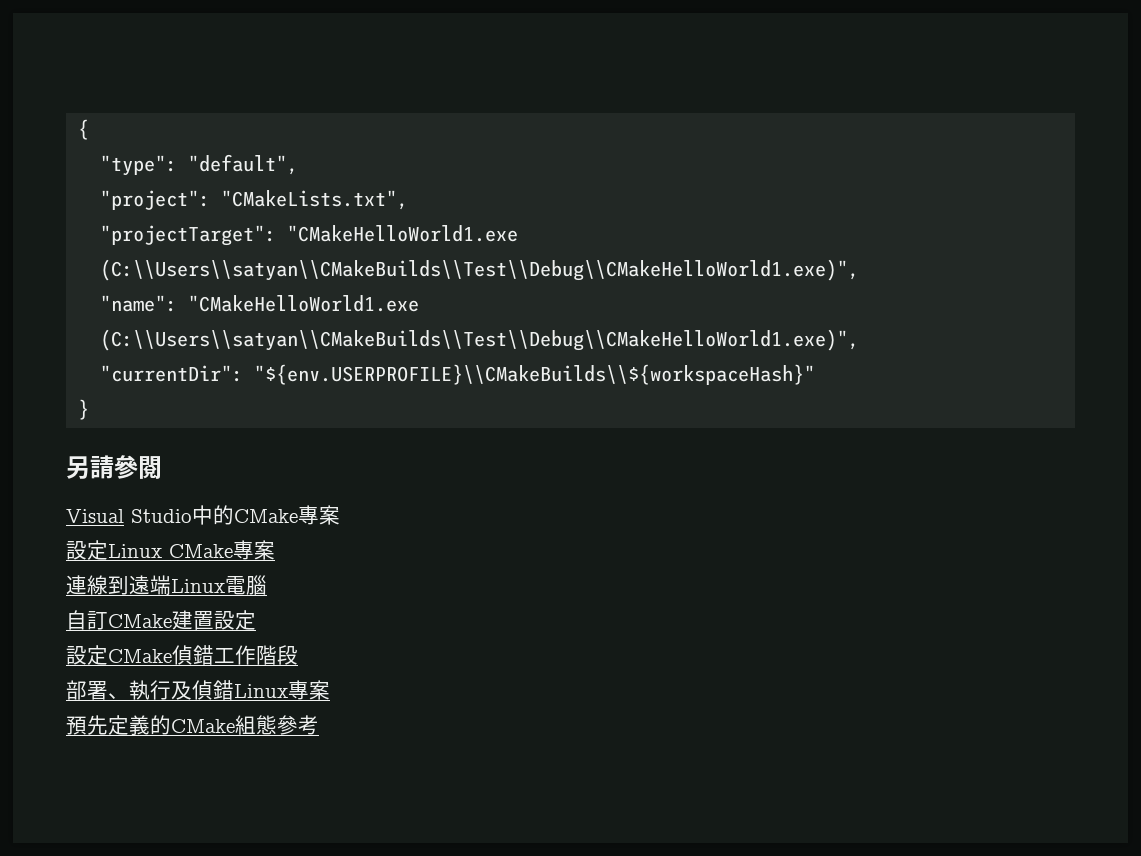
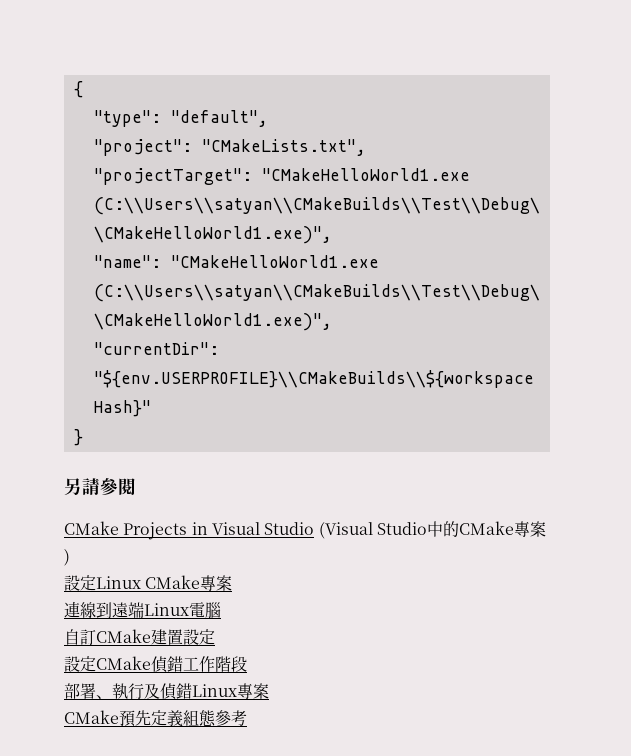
- Visual Studio中的CMake專案
+ CMake Projects in Visual Studio (Visual Studio中的CMake專案)
- 預先定義的CMake組態參考
+ CMake預先定義組態參考

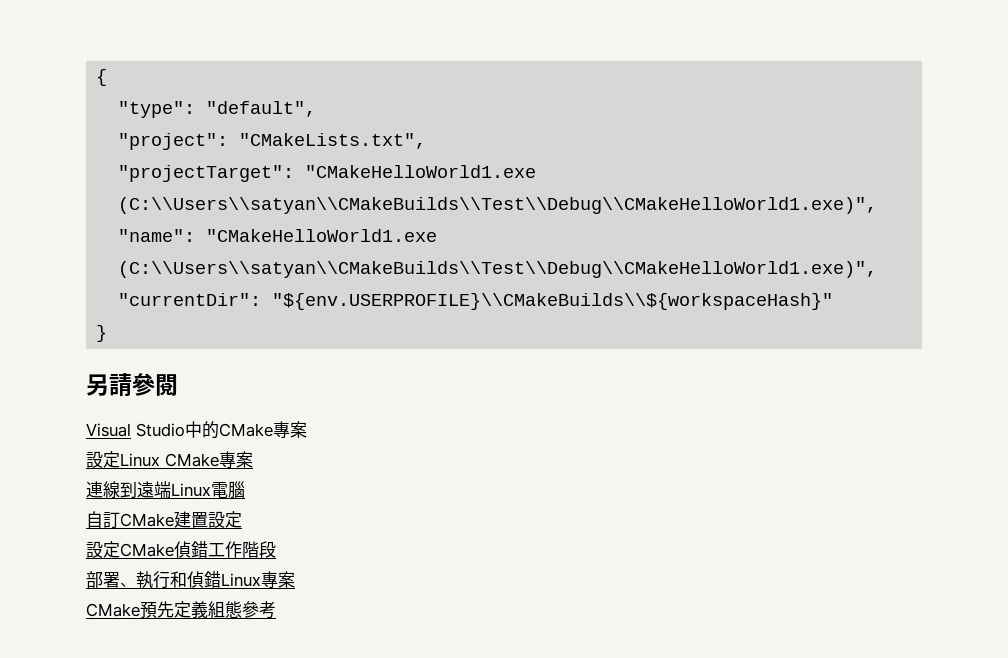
- CMake Projects in Visual Studio (Visual Studio中的CMake專案)
+ Visual Studio中的CMake專案
- 部署、執行及偵錯Linux專案
+ 部署、執行和偵錯Linux專案

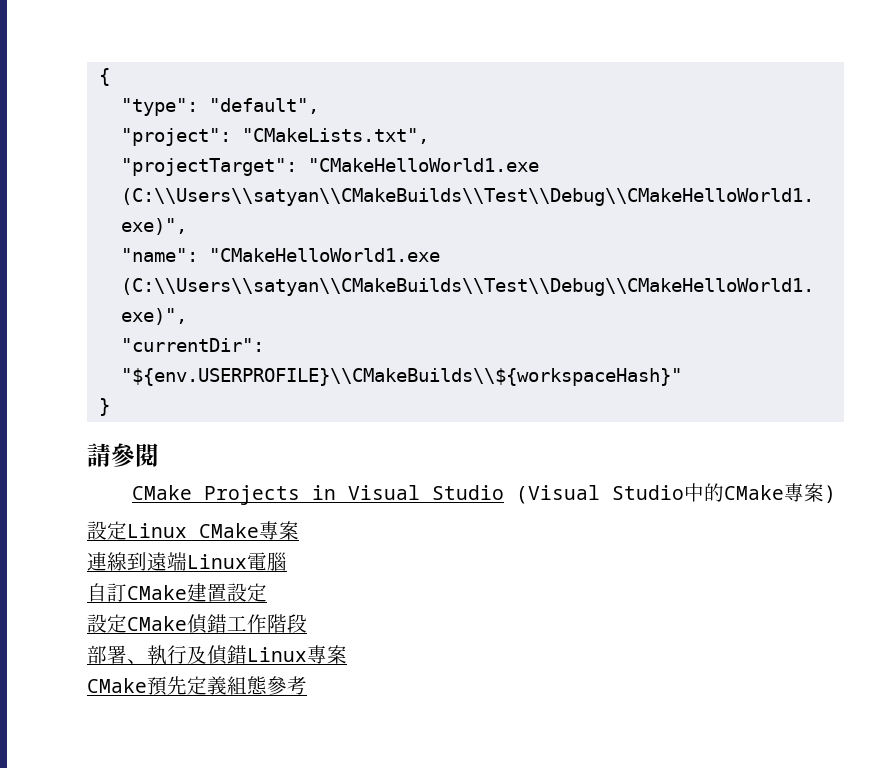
- 另請參閱
+ 請參閱
- Visual Studio中的CMake專案
+ CMake Projects in Visual Studio (Visual Studio中的CMake專案)
- 部署、執行和偵錯Linux專案
+ 部署、執行及偵錯Linux專案

